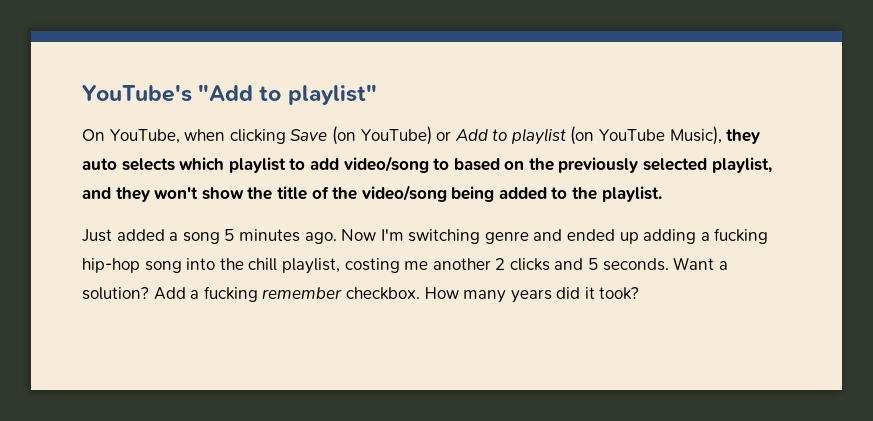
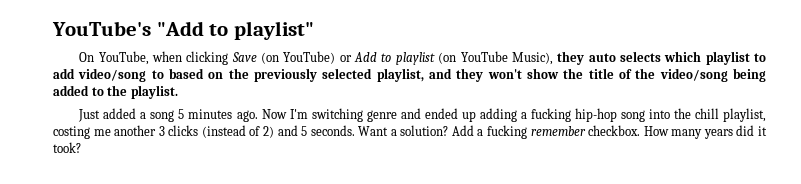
- Now I'm switching genre and ended up adding a fucking hip-hop song into the chill playlist, costing me another 2 clicks and 5 seconds.
+ Now I'm switching genre and ended up adding a fucking hip-hop song into the chill playlist, costing me another 3 clicks (instead of 2) and 5 seconds.

